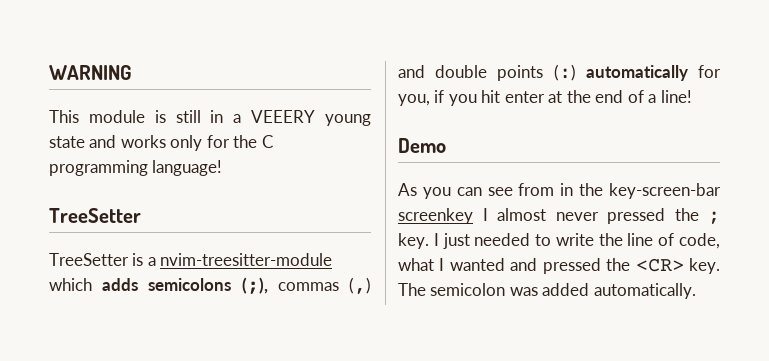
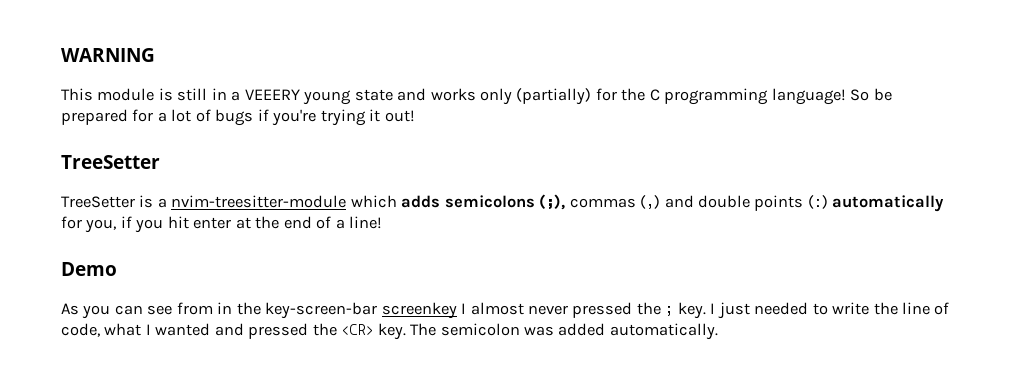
- This module is still in a VEEERY young state and works only for the C programming language!
+ This module is still in a VEEERY young state and works only (partially) for the C programming language! So be prepared for a lot of bugs if you're trying it out!

